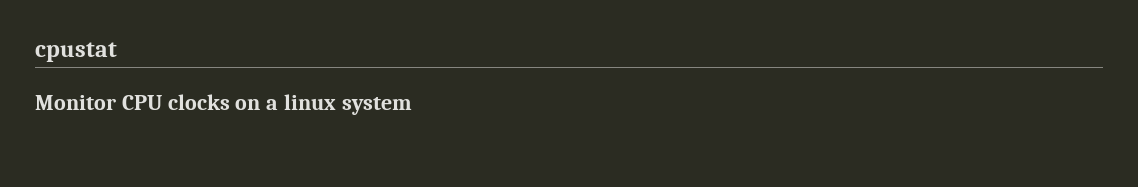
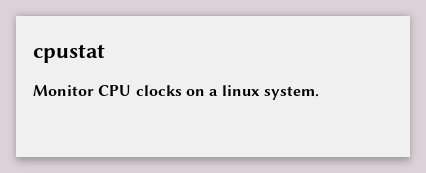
- Monitor CPU clocks on a linux system
+ Monitor CPU clocks on a linux system.

